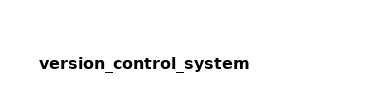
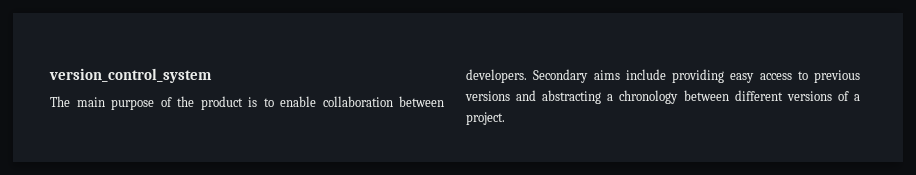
+ The main purpose of the product is to enable collaboration between developers. Secondary aims include providing easy access to previous versions and abstracting a chronology between different versions of a project.

